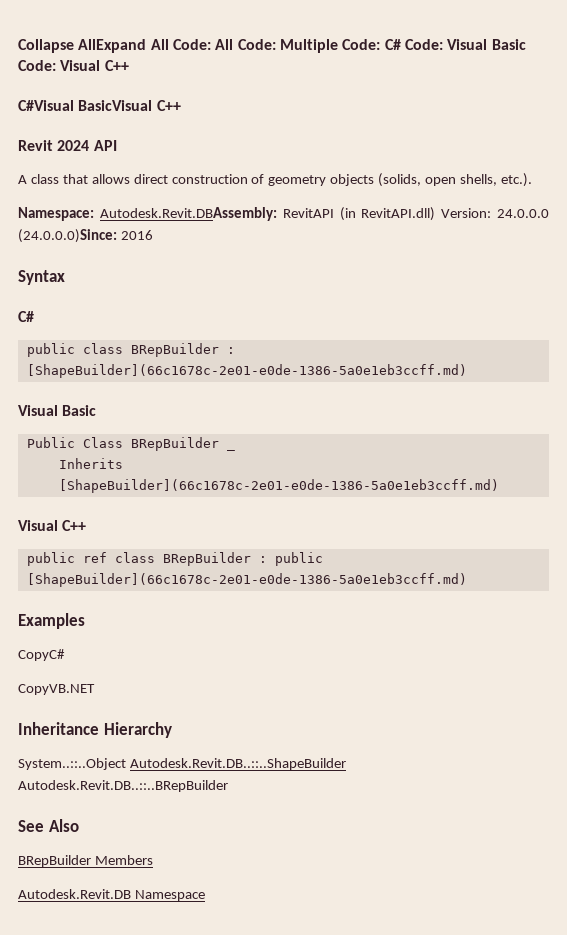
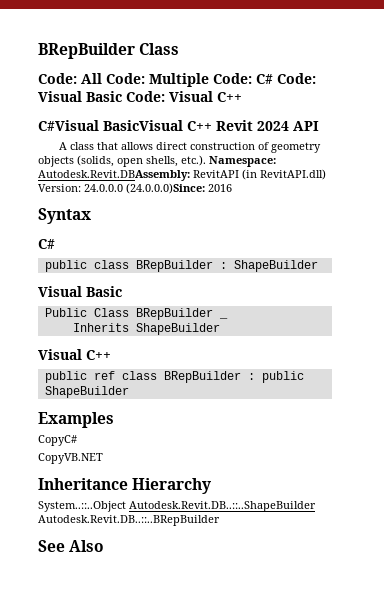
- Collapse AllExpand All Code: All Code: Multiple Code: C# Code: Visual Basic Code: Visual C++
+ BRepBuilder Class
+ Code: All Code: Multiple Code: C# Code: Visual Basic Code: Visual C++
- C#Visual BasicVisual C++
- Revit 2024 API
+ C#Visual BasicVisual C++ Revit 2024 API
- A class that allows direct construction of geometry objects (solids, open shells, etc.).
- Namespace: Autodesk.Revit.DBAssembly: RevitAPI (in RevitAPI.dll) Version: 24.0.0.0 (24.0.0.0)Since: 2016
+ A class that allows direct construction of geometry objects (solids, open shells, etc.). Namespace: Autodesk.Revit.DBAssembly: RevitAPI (in RevitAPI.dll) Version: 24.0.0.0 (24.0.0.0)Since: 2016
- public class BRepBuilder : [ShapeBuilder](66c1678c-2e01-e0de-1386-5a0e1eb3ccff.md)
+ public class BRepBuilder : ShapeBuilder
- Inherits [ShapeBuilder](66c1678c-2e01-e0de-1386-5a0e1eb3ccff.md)
+ Inherits ShapeBuilder
- public ref class BRepBuilder : public [ShapeBuilder](66c1678c-2e01-e0de-1386-5a0e1eb3ccff.md)
+ public ref class BRepBuilder : public ShapeBuilder
- BRepBuilder Members
- Autodesk.Revit.DB Namespace

